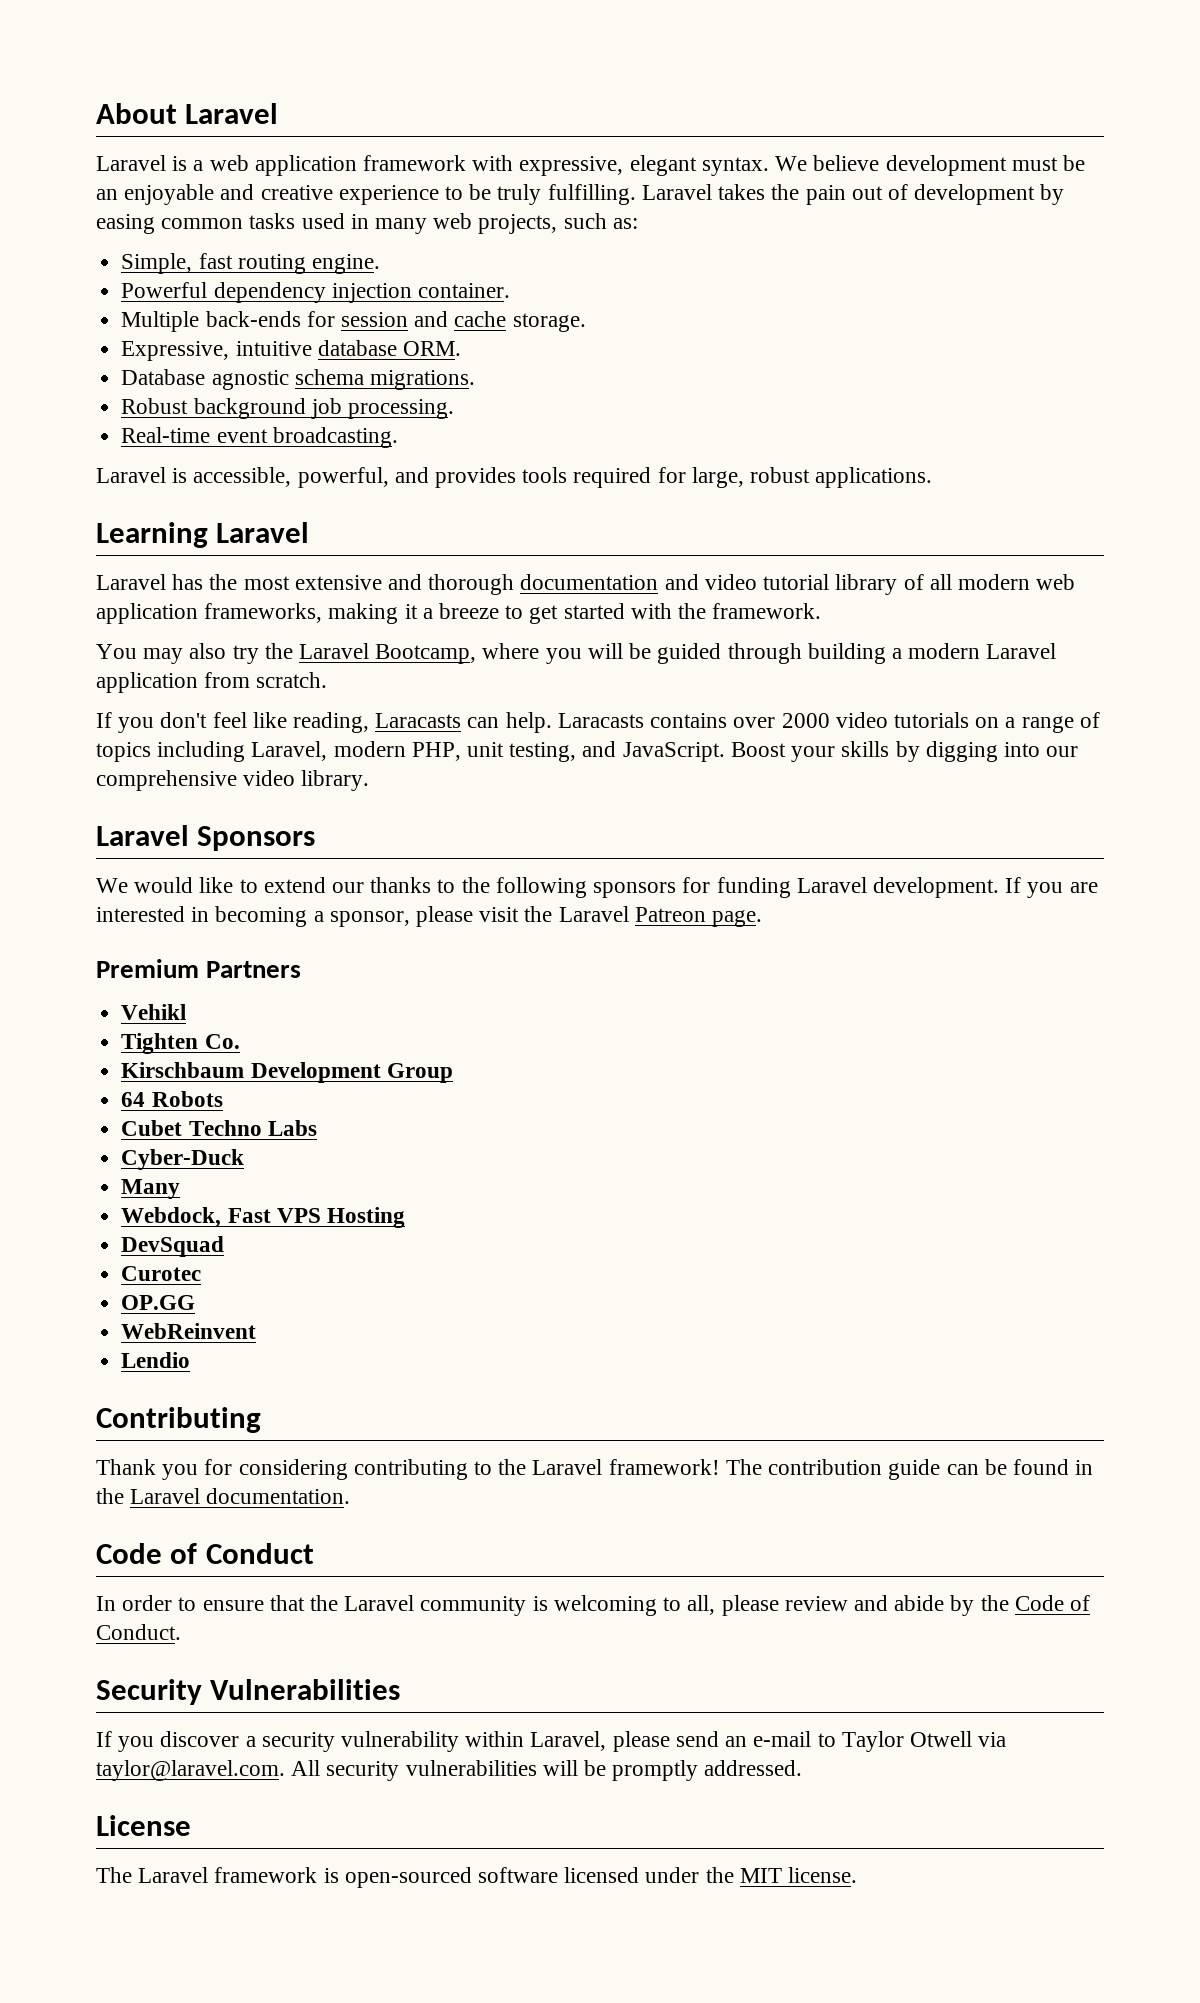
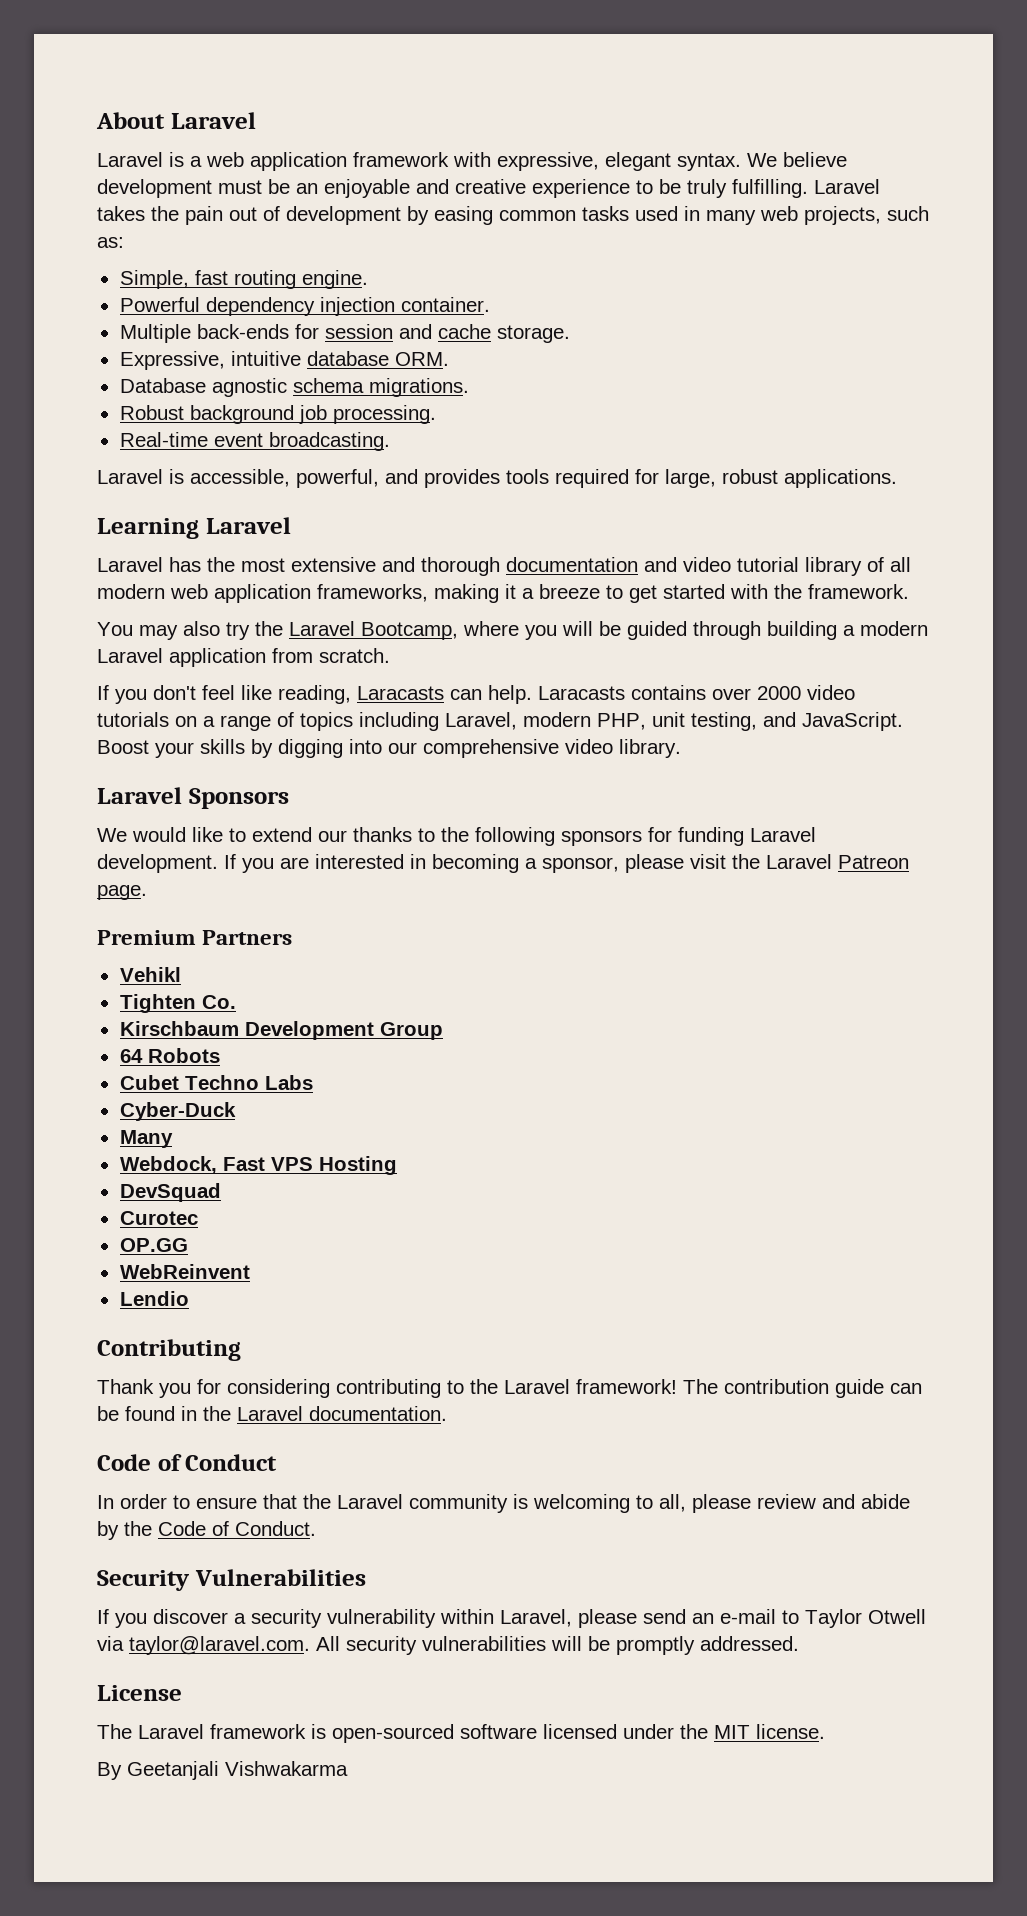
+ By Geetanjali Vishwakarma

